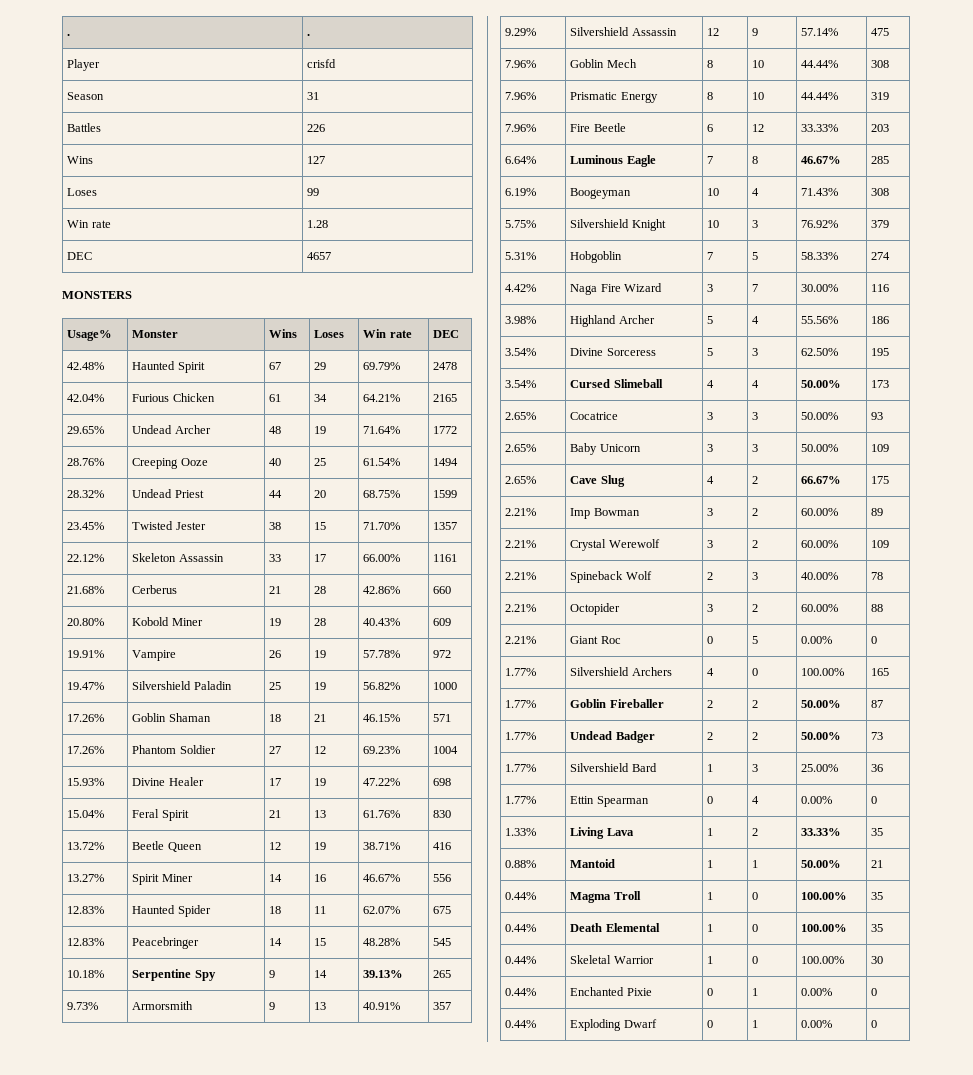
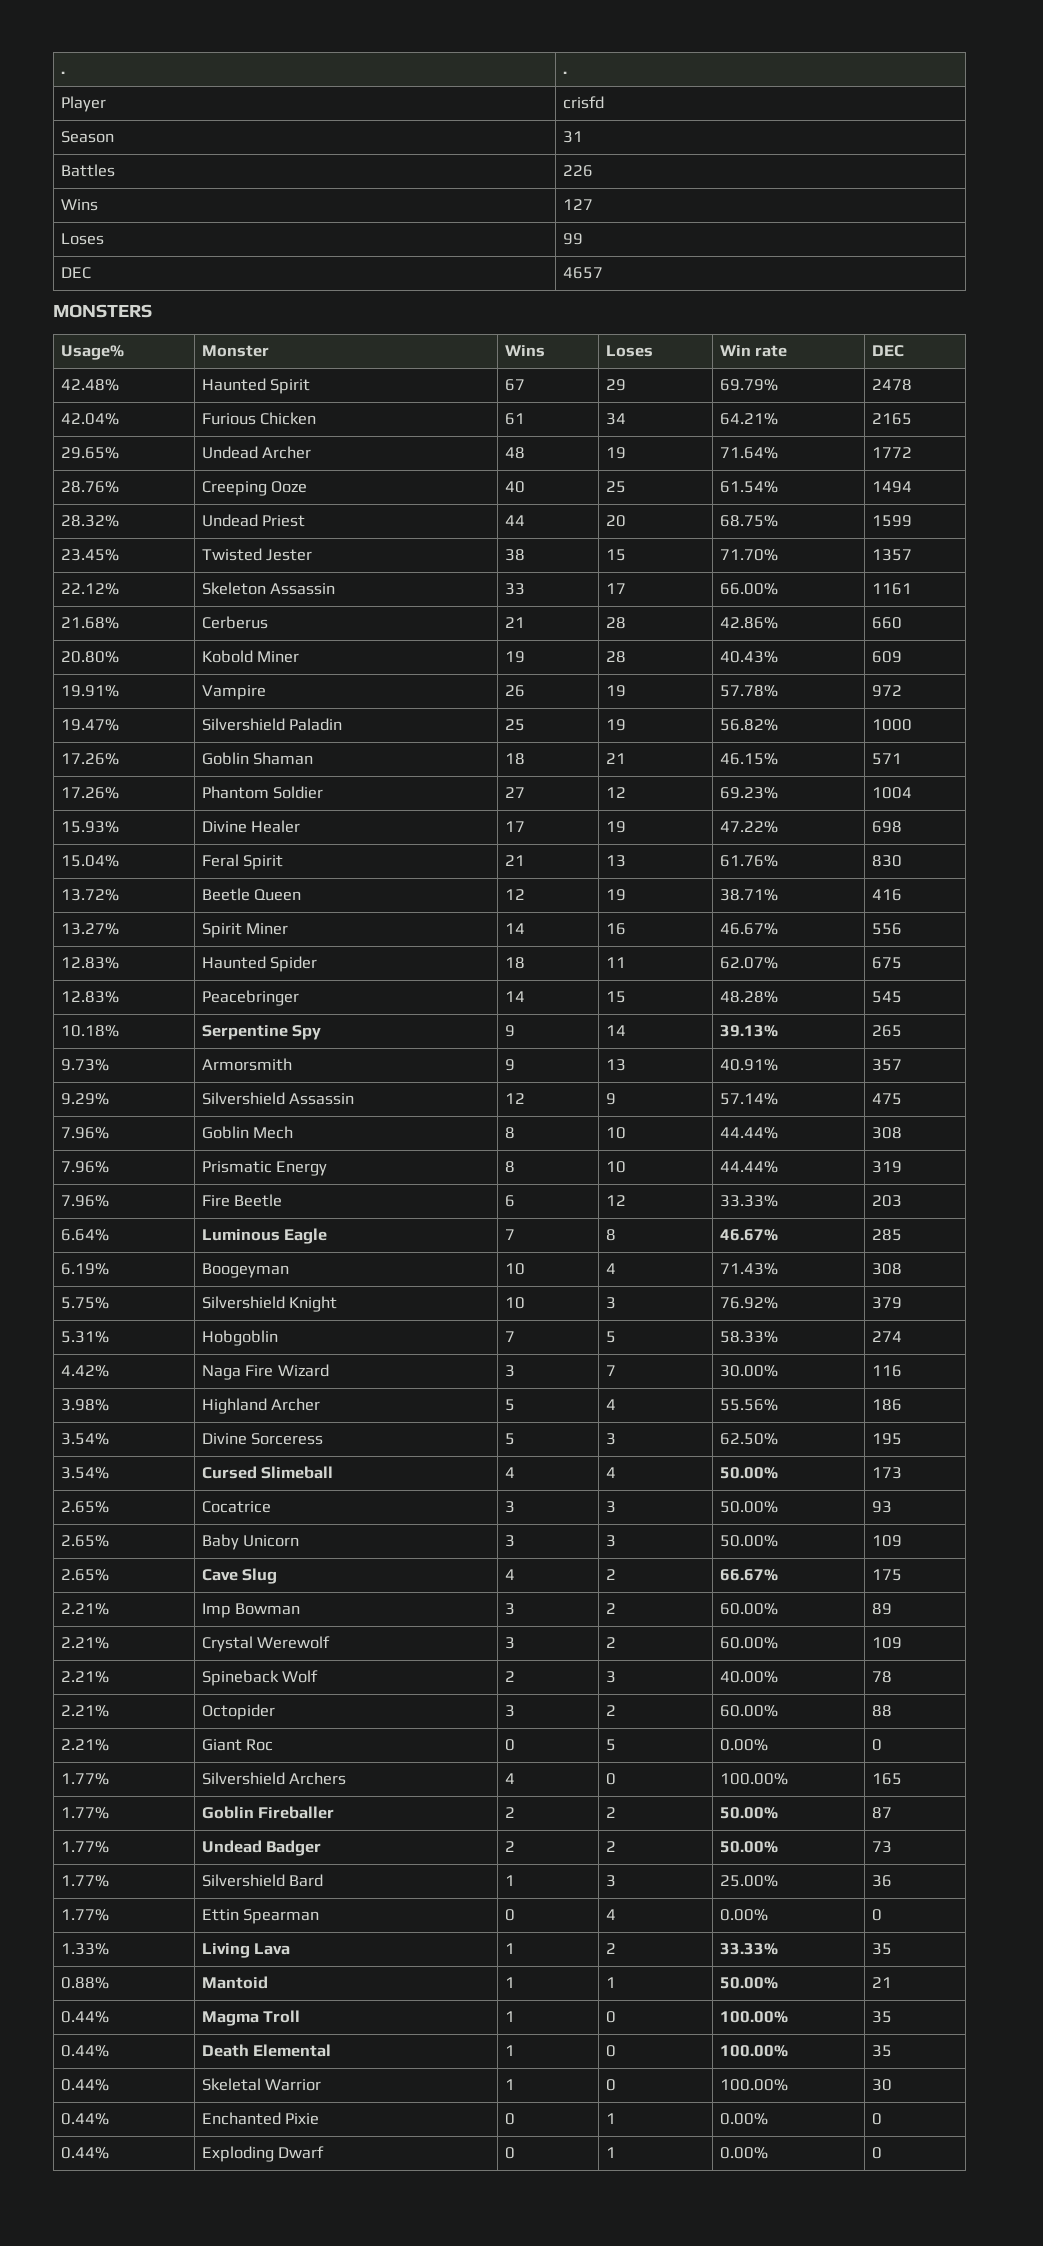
- Win rate | 1.28

